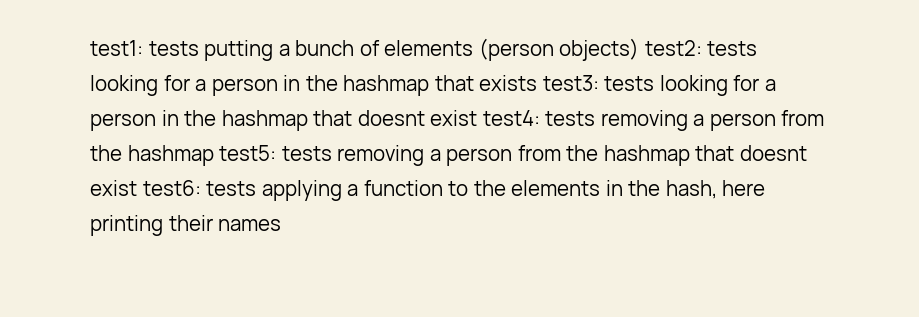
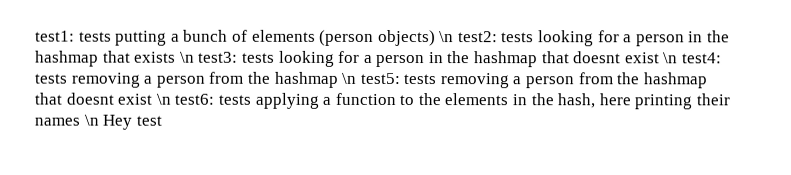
- tests putting a bunch of elements (person objects) test2:
+ tests putting a bunch of elements (person objects) \n test2:
- tests looking for a person in the hashmap that exists test3:
+ tests looking for a person in the hashmap that exists \n test3:
- tests looking for a person in the hashmap that doesnt exist test4:
+ tests looking for a person in the hashmap that doesnt exist \n test4:
- tests removing a person from the hashmap test5:
+ tests removing a person from the hashmap \n test5:
- tests removing a person from the hashmap that doesnt exist test6:
+ tests removing a person from the hashmap that doesnt exist \n test6:
- tests applying a function to the elements in the hash, here printing their names
+ tests applying a function to the elements in the hash, here printing their names \n Hey test

